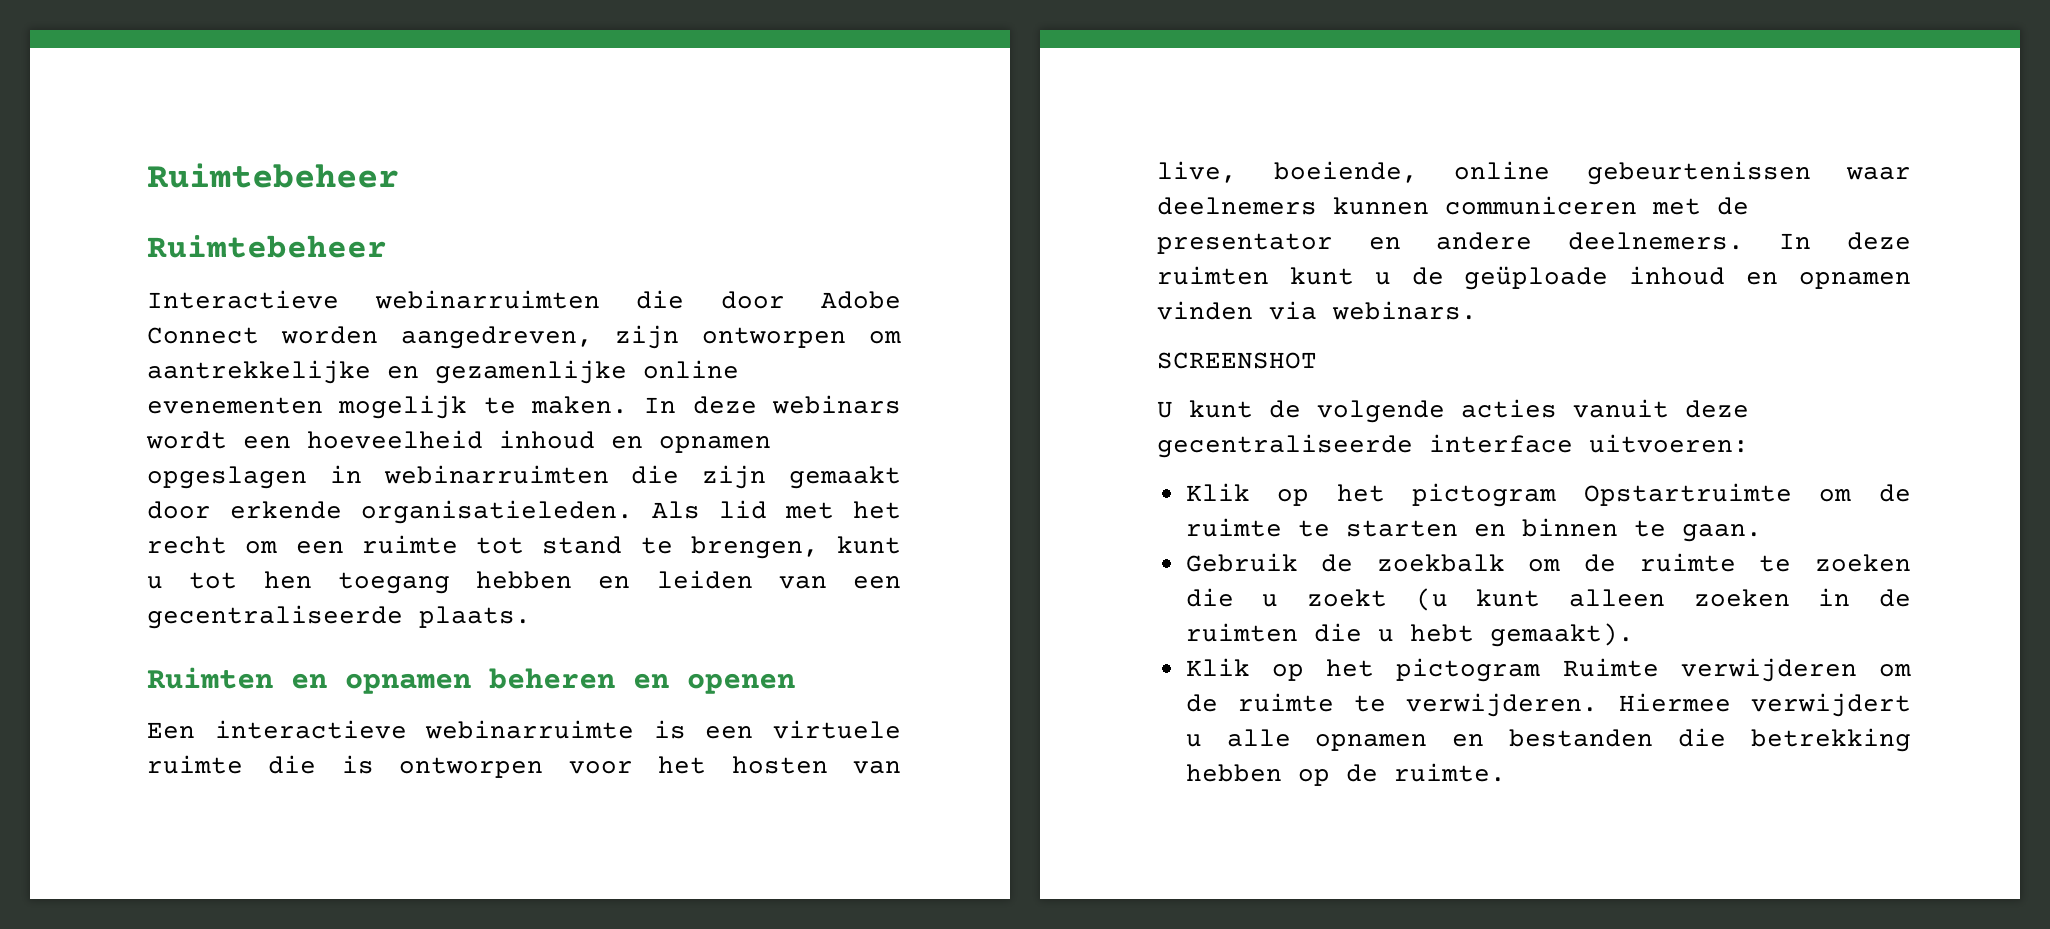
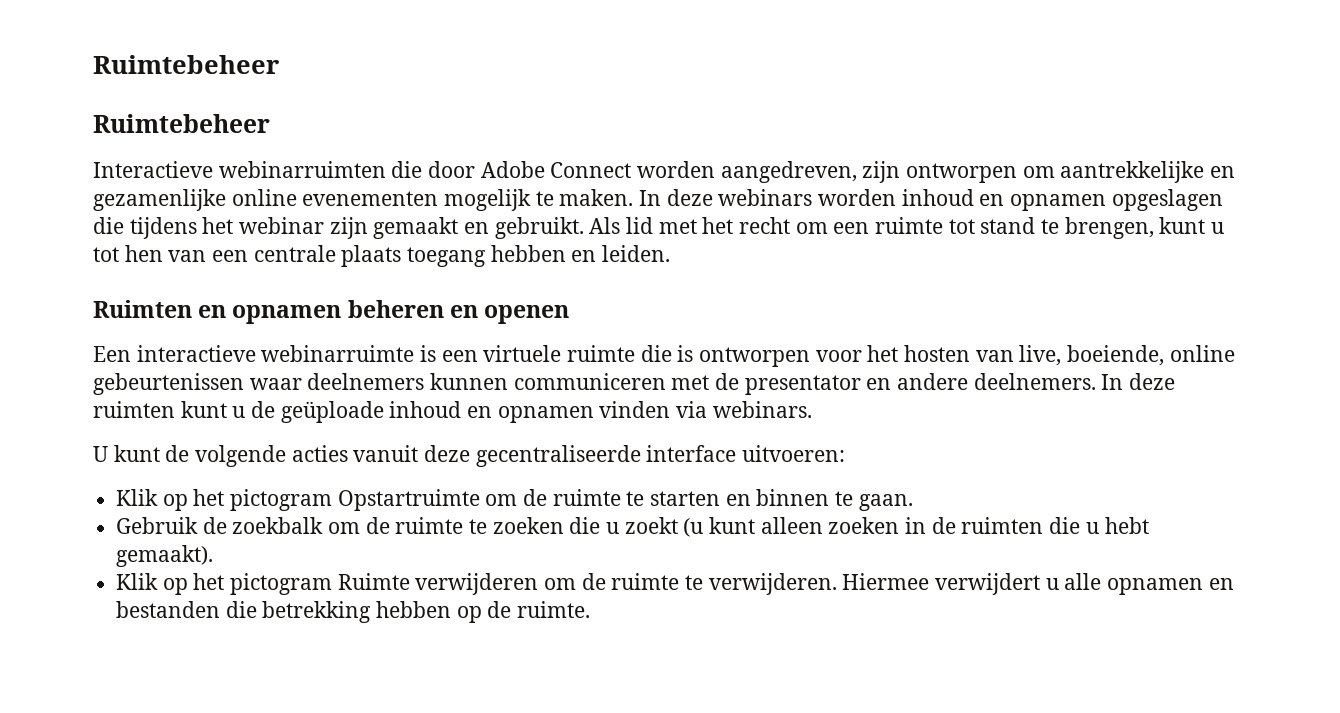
- In deze webinars wordt een hoeveelheid inhoud en opnamen opgeslagen in webinarruimten die zijn gemaakt door erkende organisatieleden.
+ In deze webinars worden inhoud en opnamen opgeslagen die tijdens het webinar zijn gemaakt en gebruikt.
- Als lid met het recht om een ruimte tot stand te brengen, kunt u tot hen toegang hebben en leiden van een gecentraliseerde plaats.
+ Als lid met het recht om een ruimte tot stand te brengen, kunt u tot hen van een centrale plaats toegang hebben en leiden.
- SCREENSHOT

